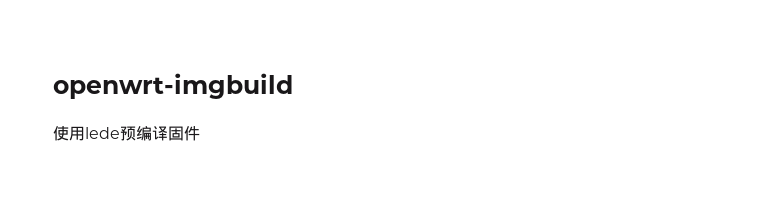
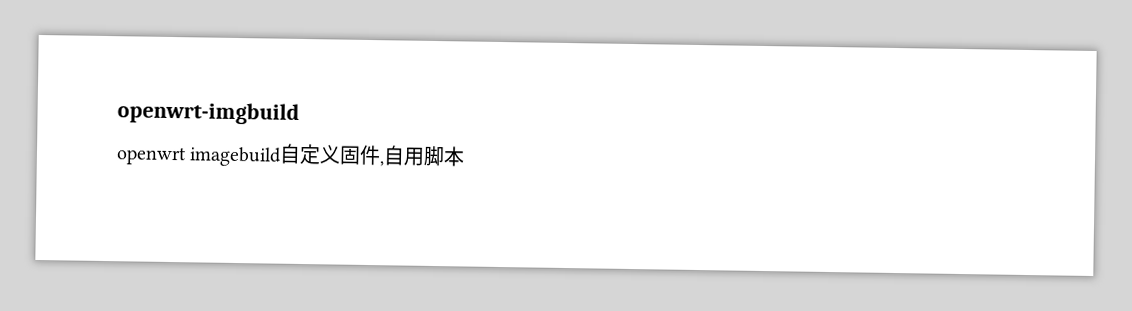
- 使用lede预编译固件
+ openwrt imagebuild自定义固件,自用脚本

